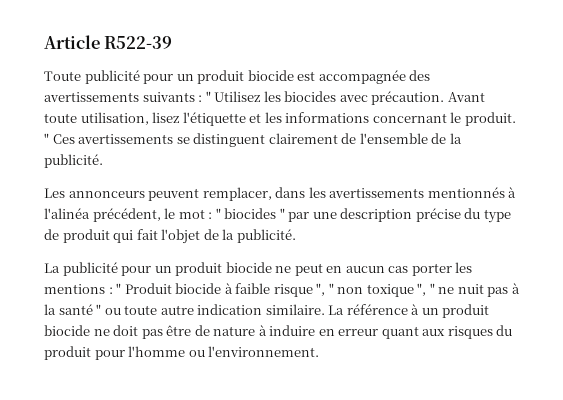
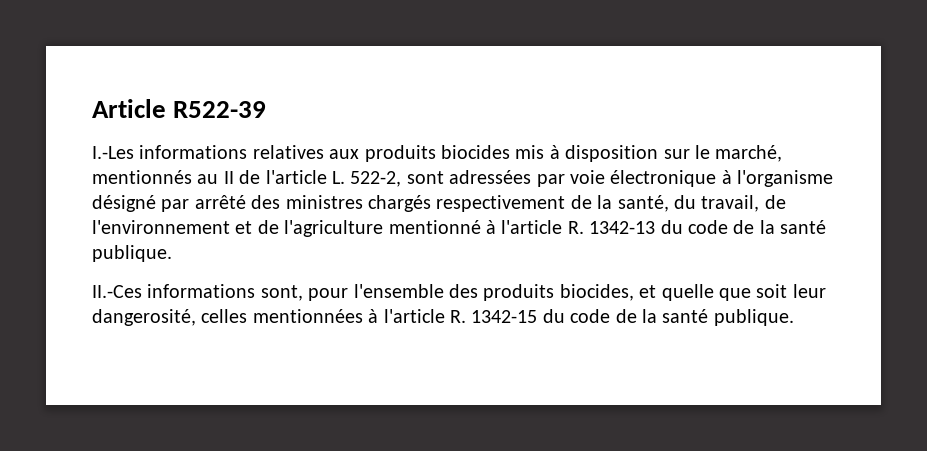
- Toute publicité pour un produit biocide est accompagnée des avertissements suivants : " Utilisez les biocides avec précaution. Avant toute utilisation, lisez l'étiquette et les informations concernant le produit. " Ces avertissements se distinguent clairement de l'ensemble de la publicité.
- Les annonceurs peuvent remplacer, dans les avertissements mentionnés à l'alinéa précédent, le mot : " biocides " par une description précise du type de produit qui fait l'objet de la publicité.
- La publicité pour un produit biocide ne peut en aucun cas porter les mentions : " Produit biocide à faible risque ", " non toxique ", " ne nuit pas à la santé " ou toute autre indication similaire. La référence à un produit biocide ne doit pas être de nature à induire en erreur quant aux risques du produit pour l'homme ou l'environnement.
+ I.-Les informations relatives aux produits biocides mis à disposition sur le marché, mentionnés au II de l'article L. 522-2, sont adressées par voie électronique à l'organisme désigné par arrêté des ministres chargés respectivement de la santé, du travail, de l'environnement et de l'agriculture mentionné à l'article R. 1342-13 du code de la santé publique.
+ II.-Ces informations sont, pour l'ensemble des produits biocides, et quelle que soit leur dangerosité, celles mentionnées à l'article R. 1342-15 du code de la santé publique.

